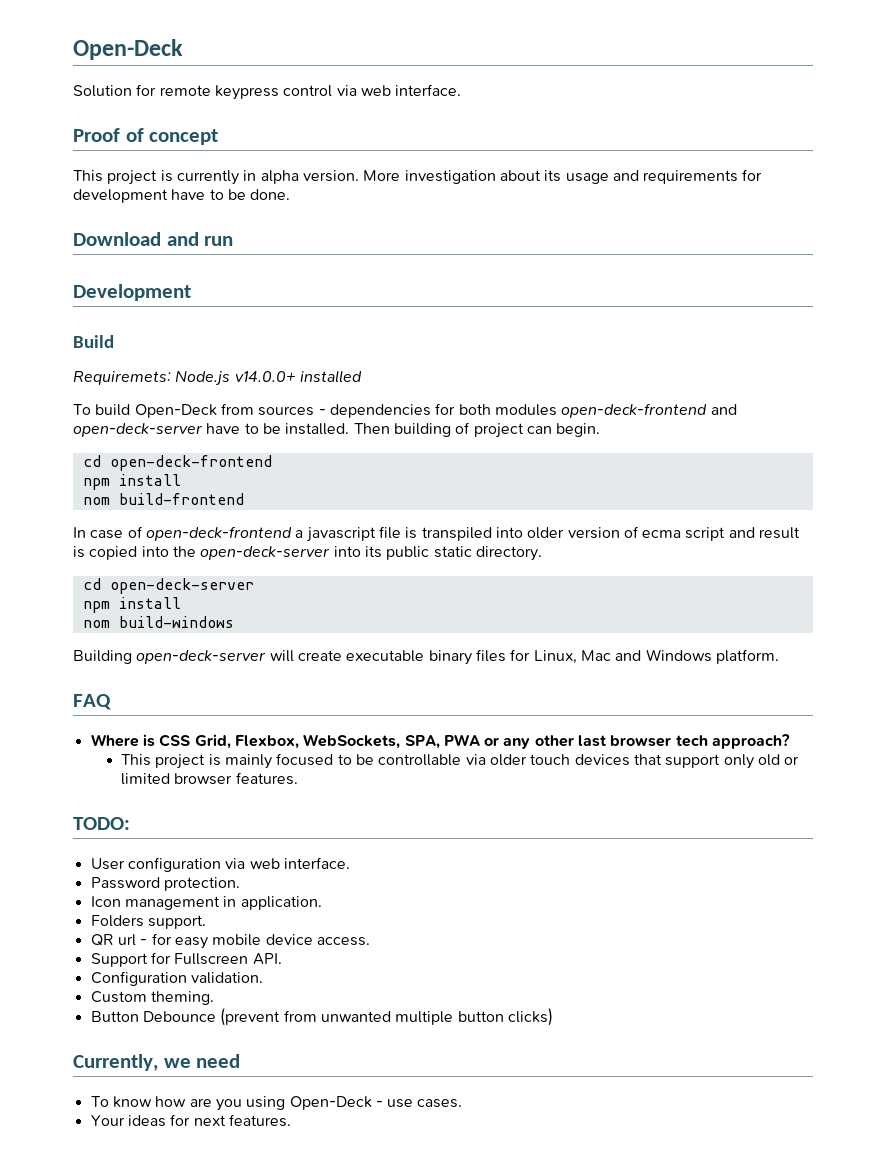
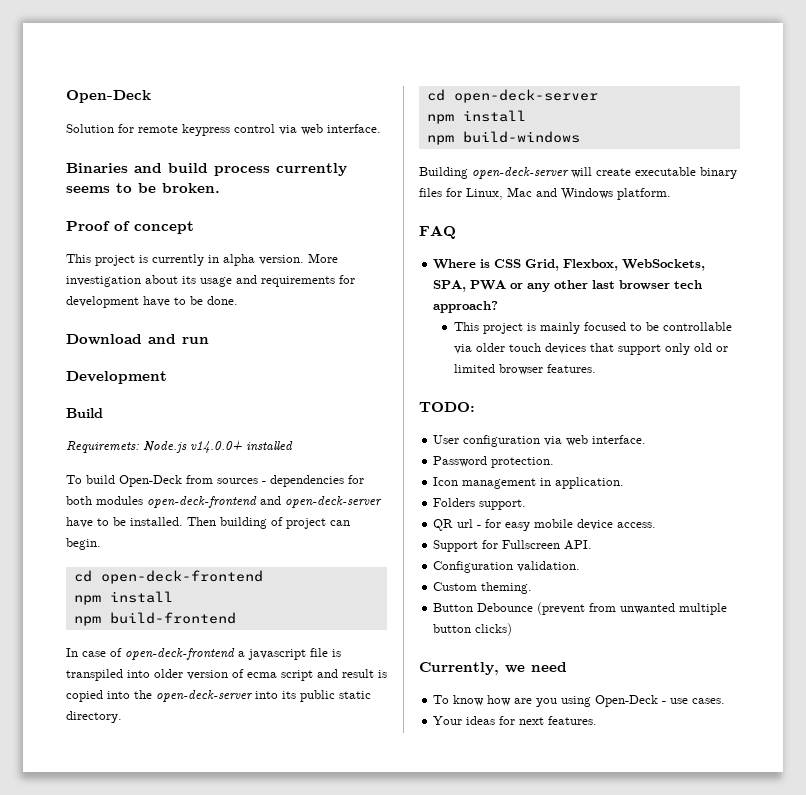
+ Binaries and build process currently seems to be broken.
- nom build-frontend
+ npm build-frontend
- nom build-windows
+ npm build-windows

